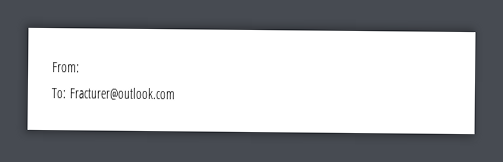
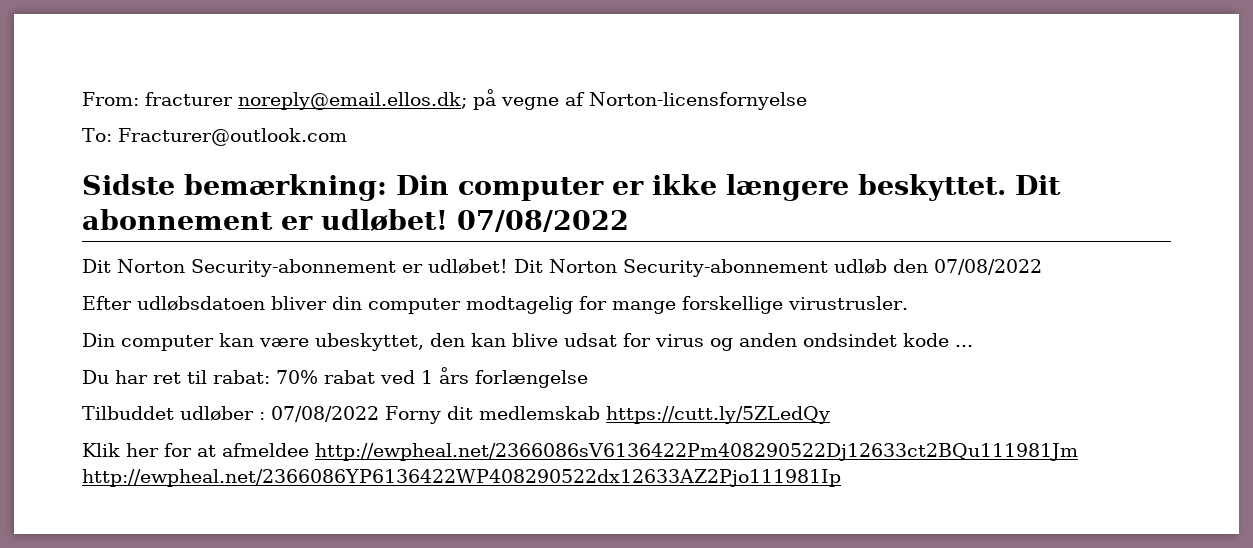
- From:
+ From: fracturer noreply@email.ellos.dk; på vegne af Norton-licensfornyelse
  To: Fracturer@outlook.com
+ Sidste bemærkning: Din computer er ikke længere beskyttet. Dit abonnement er udløbet! 07/08/2022
+ Dit Norton Security-abonnement er udløbet! Dit Norton Security-abonnement udløb den 07/08/2022
+ Efter udløbsdatoen bliver din computer modtagelig for mange forskellige virustrusler.
+ Din computer kan være ubeskyttet, den kan blive udsat for virus og anden ondsindet kode ...
+ Du har ret til rabat: 70% rabat ved 1 års forlængelse
+ Tilbuddet udløber : 07/08/2022 Forny dit medlemskab https://cutt.ly/5ZLedQy
+ Klik her for at afmeldee http://ewpheal.net/2366086sV6136422Pm408290522Dj12633ct2BQu111981Jm http://ewpheal.net/2366086YP6136422WP408290522dx12633AZ2Pjo111981Ip

